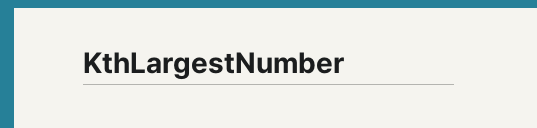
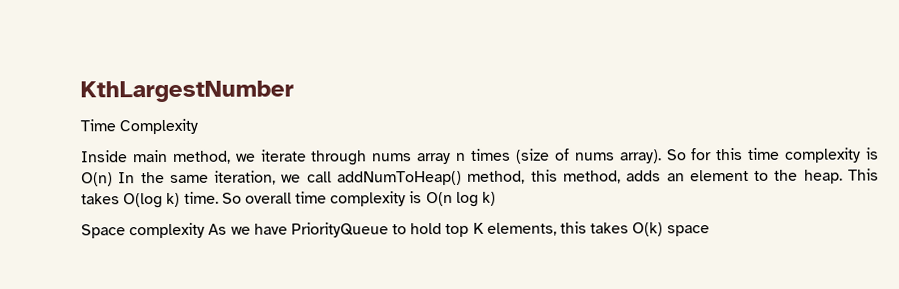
+ Time Complexity
+ Inside main method, we iterate through nums array n times (size of nums array). So for this time complexity is O(n) In the same iteration, we call addNumToHeap() method, this method, adds an element to the heap. This takes O(log k) time. So overall time complexity is O(n log k)
+ Space complexity As we have PriorityQueue to hold top K elements, this takes O(k) space

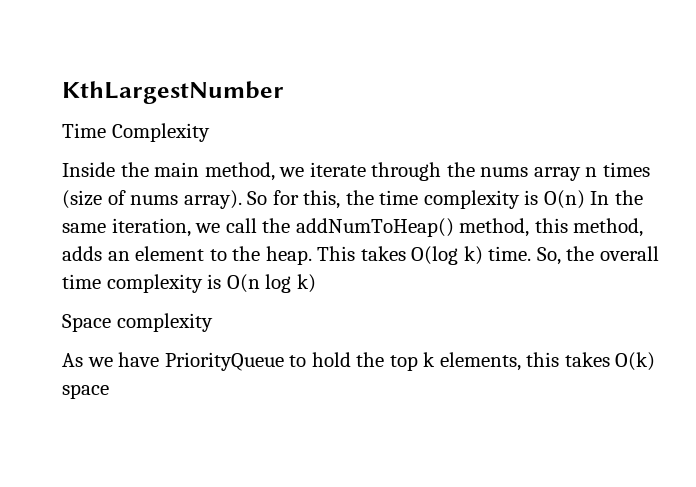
- Inside main method, we iterate through nums array n times (size of nums array).
+ Inside the main method, we iterate through the nums array n times (size of nums array).
- So for this time complexity is O(n) In the same iteration, we call addNumToHeap() method, this method, adds an element to the heap.
+ So for this, the time complexity is O(n) In the same iteration, we call the addNumToHeap() method, this method, adds an element to the heap.
- So overall time complexity is O(n log k)
+ So, the overall time complexity is O(n log k)
- Space complexity As we have PriorityQueue to hold top K elements, this takes O(k) space
+ Space complexity
+ As we have PriorityQueue to hold the top k elements, this takes O(k) space

